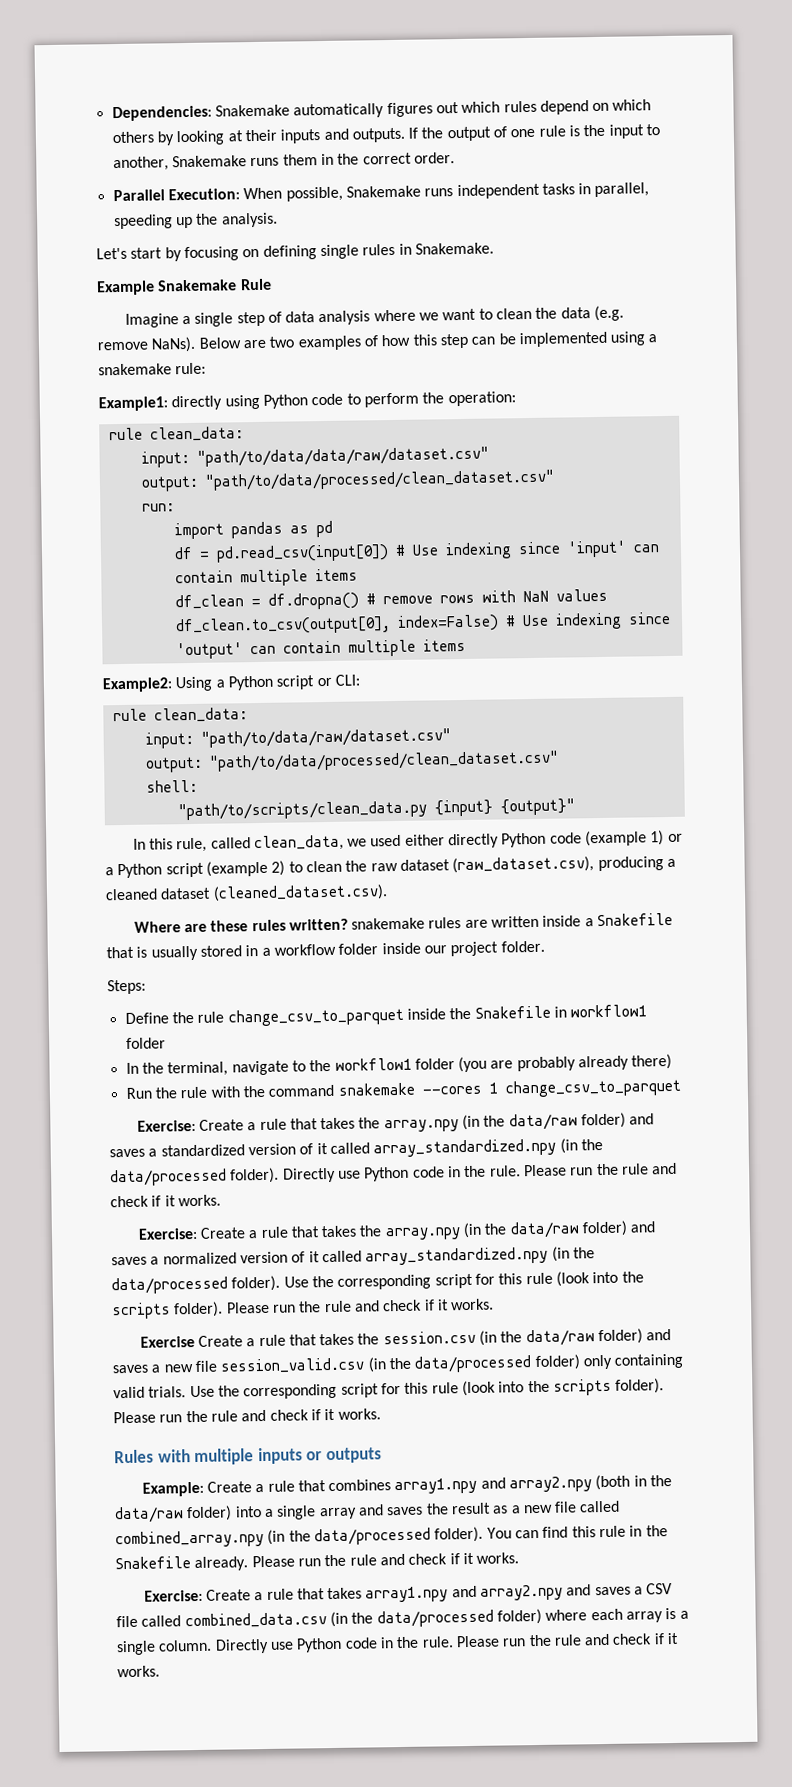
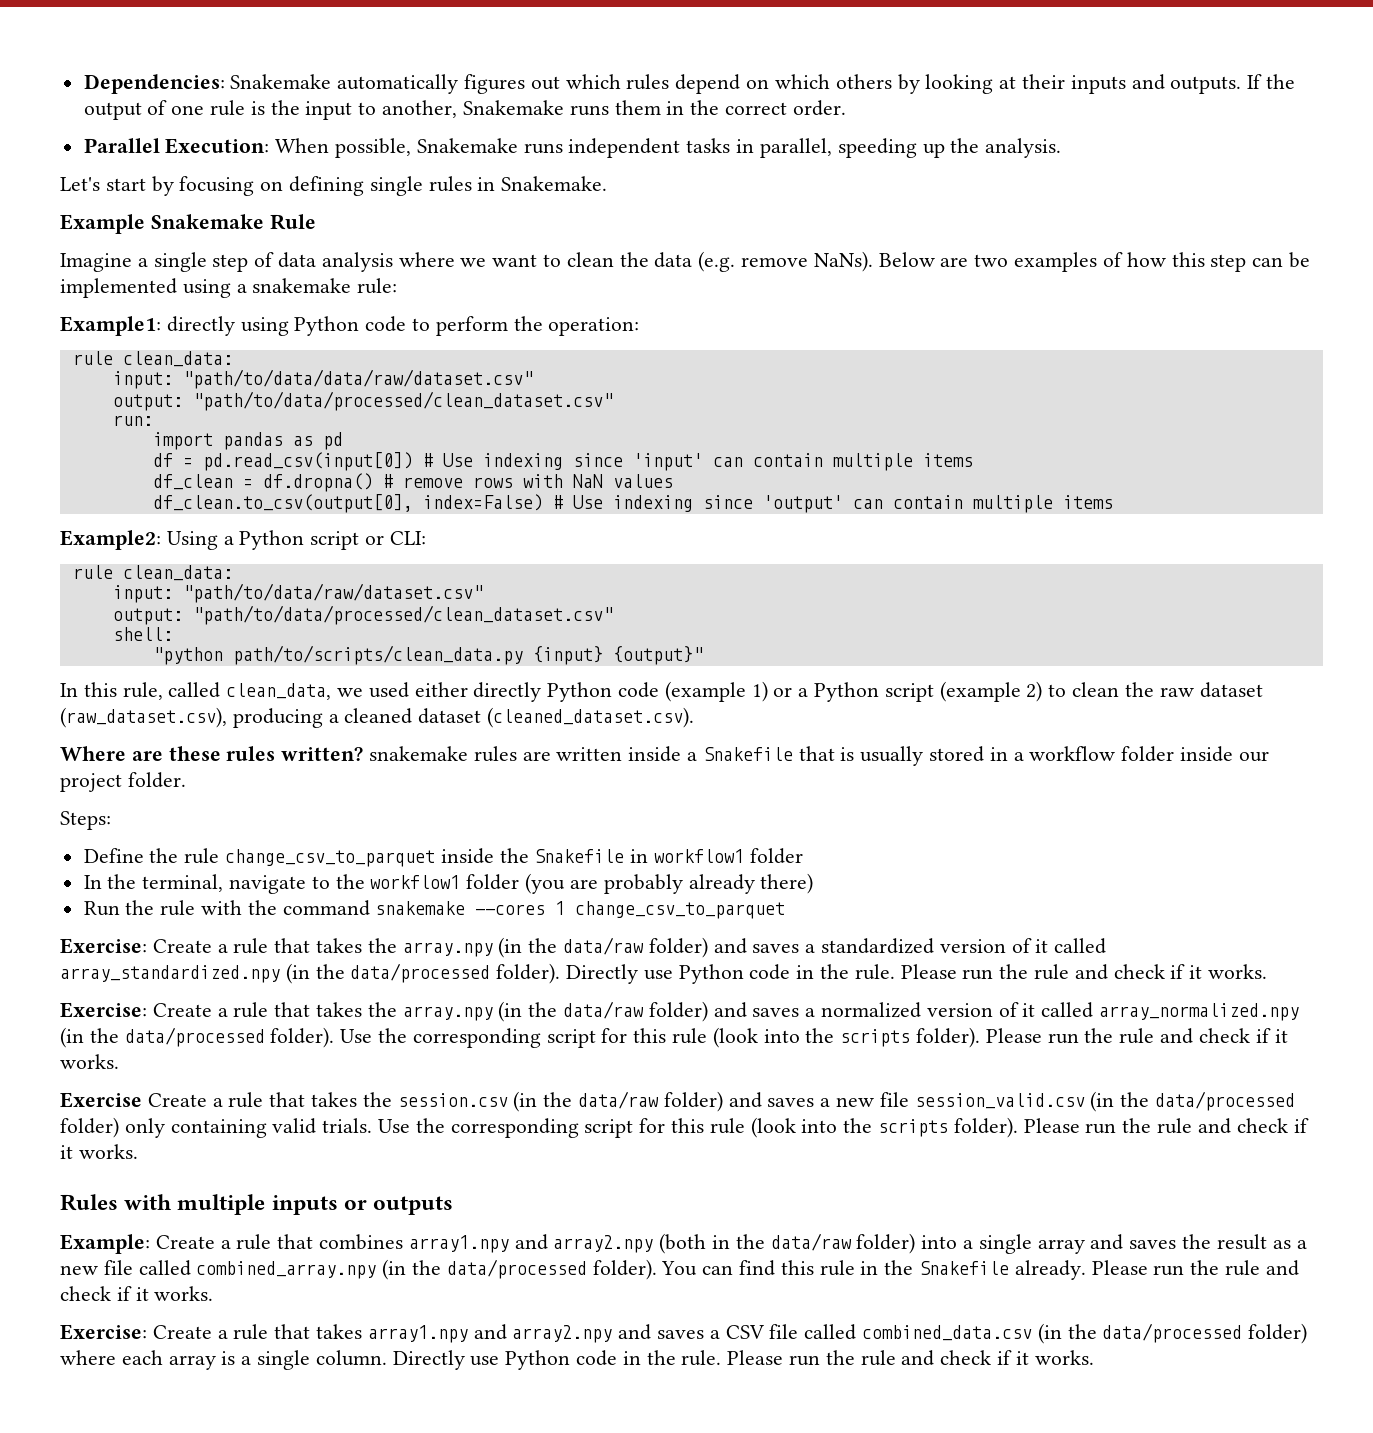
- "path/to/scripts/clean_data.py {input} {output}"
+ "python path/to/scripts/clean_data.py {input} {output}"
- Exercise: Create a rule that takes the array.npy (in the data/raw folder) and saves a normalized version of it called array_standardized.npy (in the data/processed folder).
+ Exercise: Create a rule that takes the array.npy (in the data/raw folder) and saves a normalized version of it called array_normalized.npy (in the data/processed folder).

